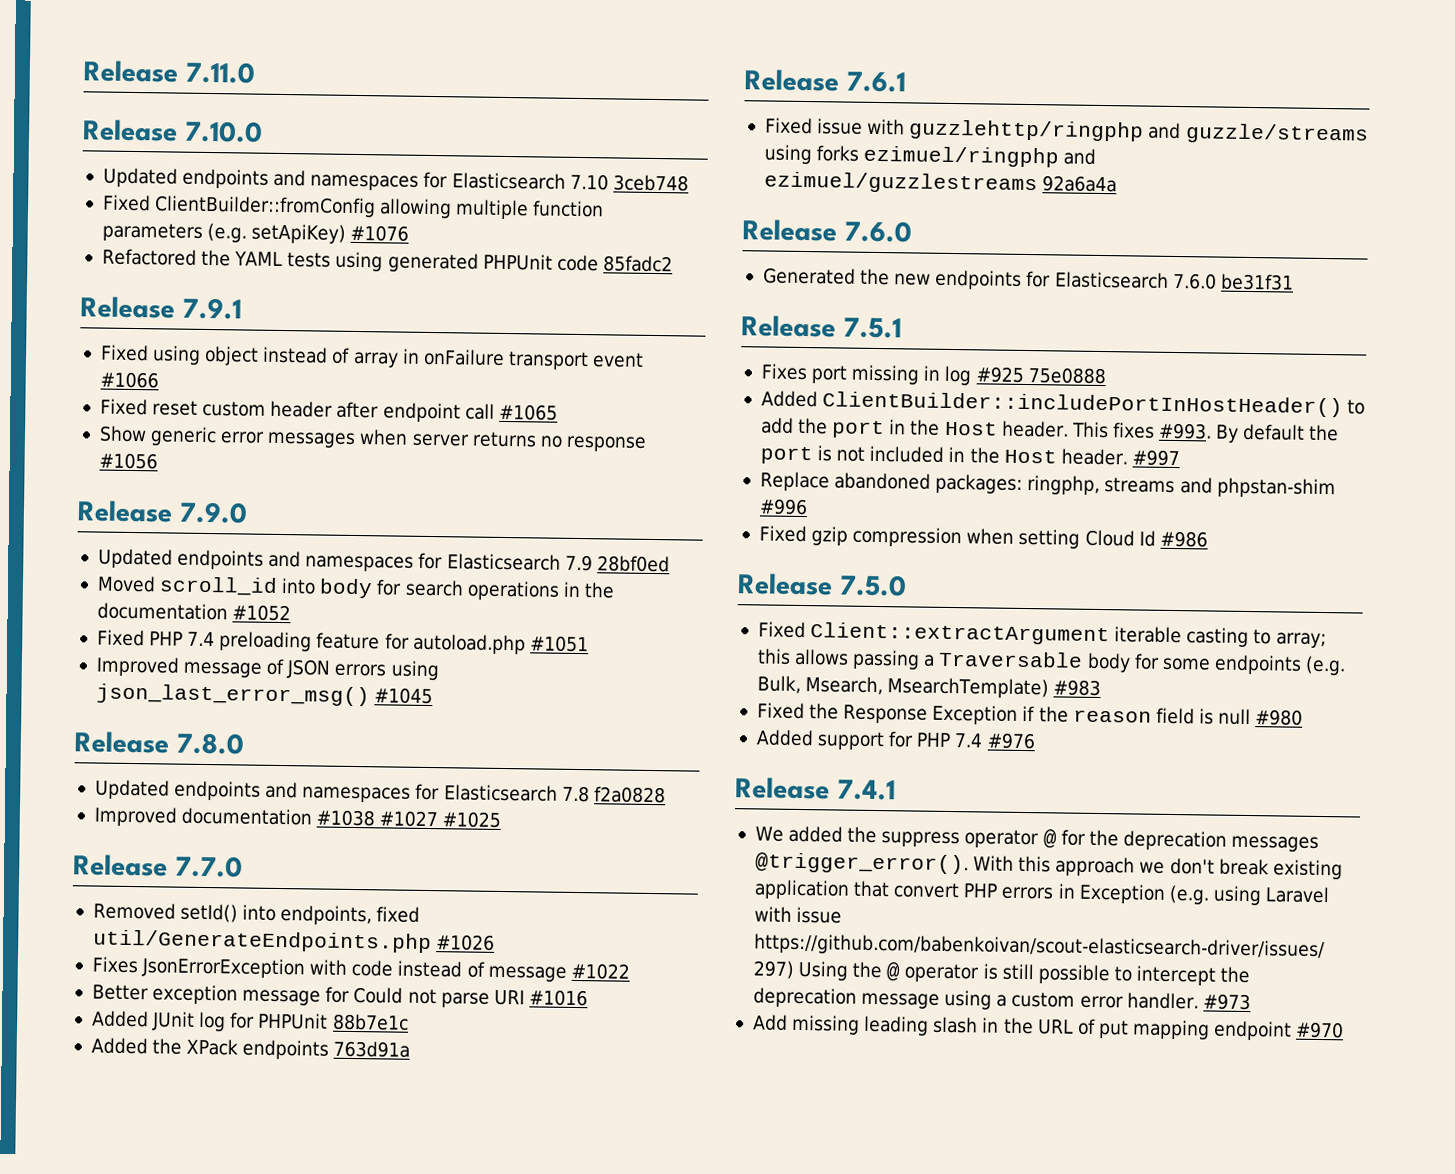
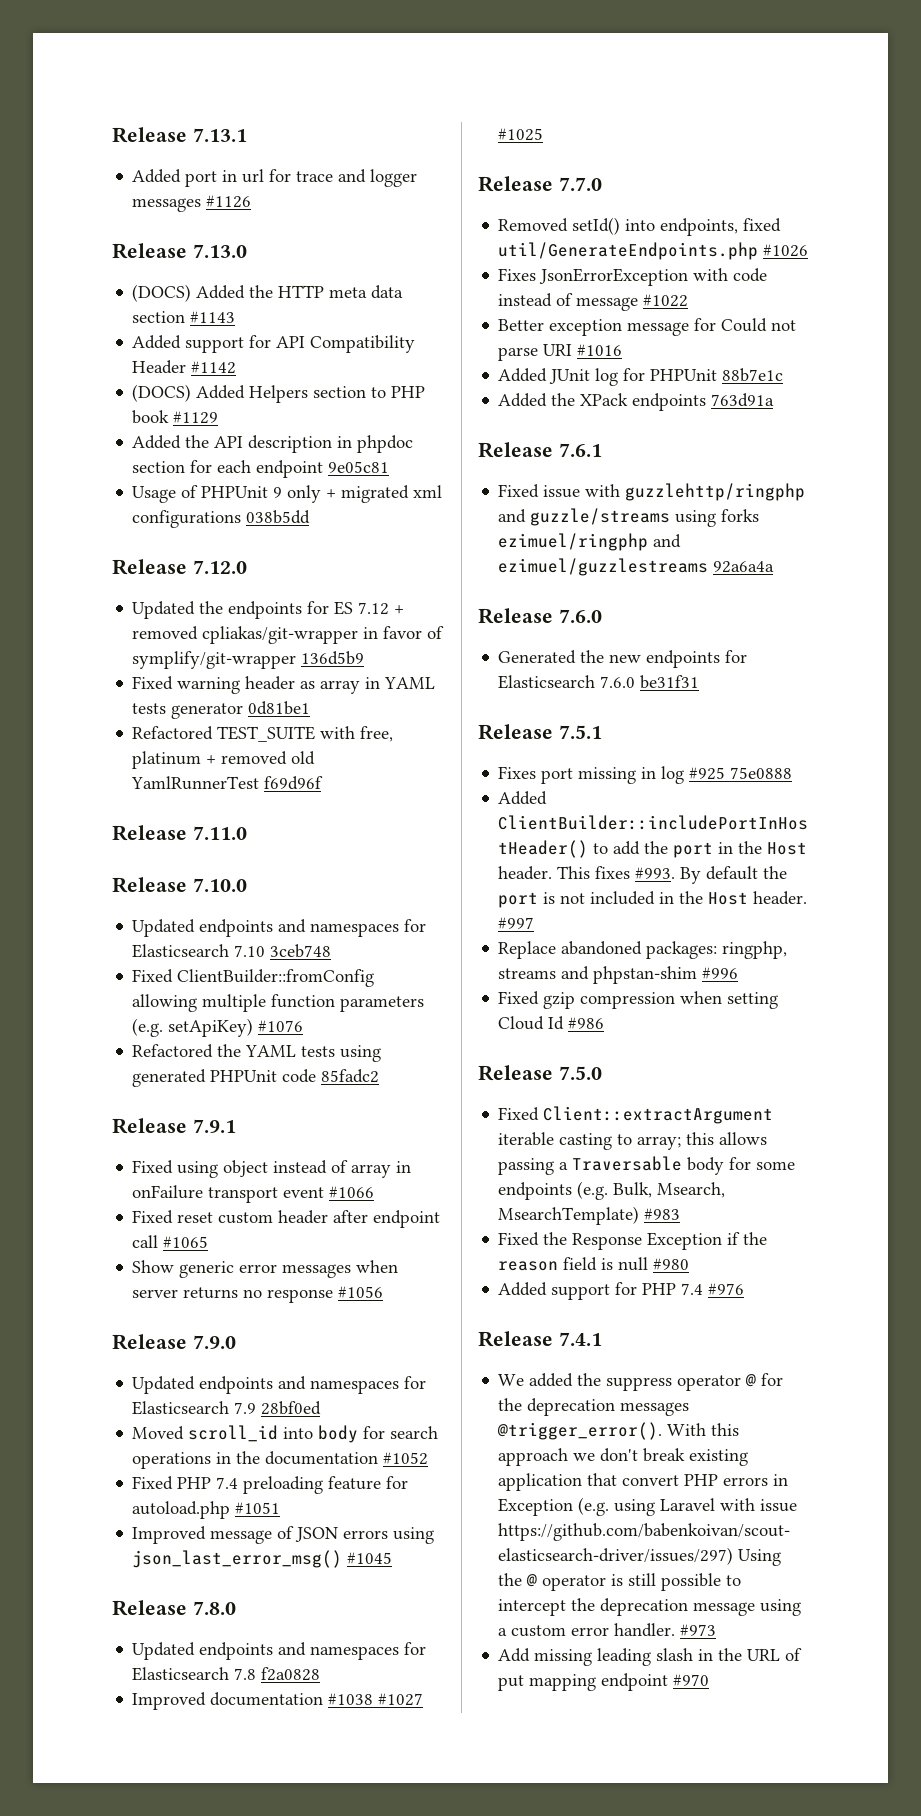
+ Release 7.13.1
+ Added port in url for trace and logger messages #1126
+ Release 7.13.0
+ (DOCS) Added the HTTP meta data section #1143
+ Added support for API Compatibility Header #1142
+ (DOCS) Added Helpers section to PHP book #1129
+ Added the API description in phpdoc section for each endpoint 9e05c81
+ Usage of PHPUnit 9 only + migrated xml configurations 038b5dd
+ Release 7.12.0
+ Updated the endpoints for ES 7.12 + removed cpliakas/git-wrapper in favor of symplify/git-wrapper 136d5b9
+ Fixed warning header as array in YAML tests generator 0d81be1
+ Refactored TEST_SUITE with free, platinum + removed old YamlRunnerTest f69d96f

